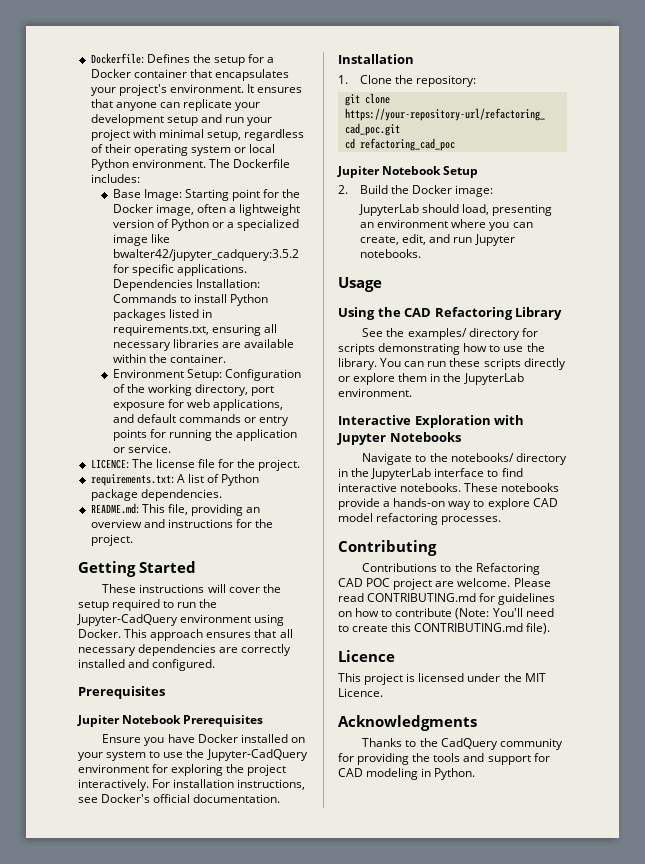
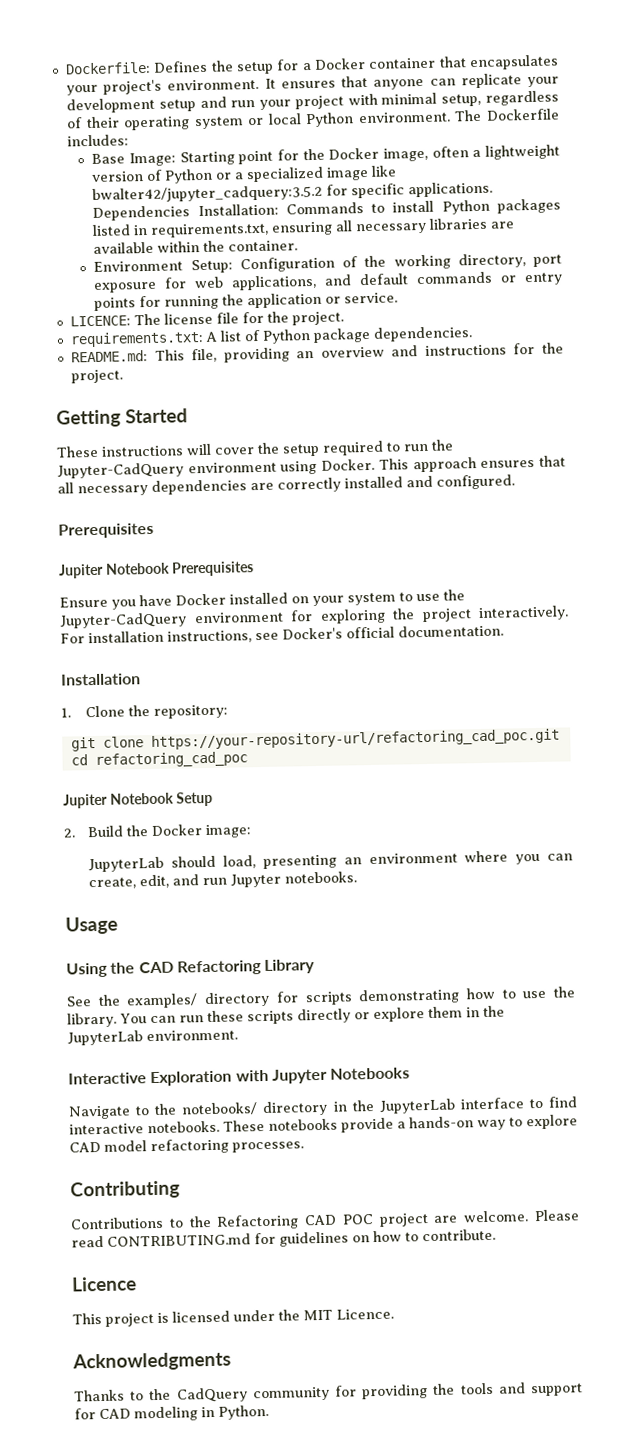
- Please read CONTRIBUTING.md for guidelines on how to contribute (Note: You'll need to create this CONTRIBUTING.md file).
+ Please read CONTRIBUTING.md for guidelines on how to contribute.

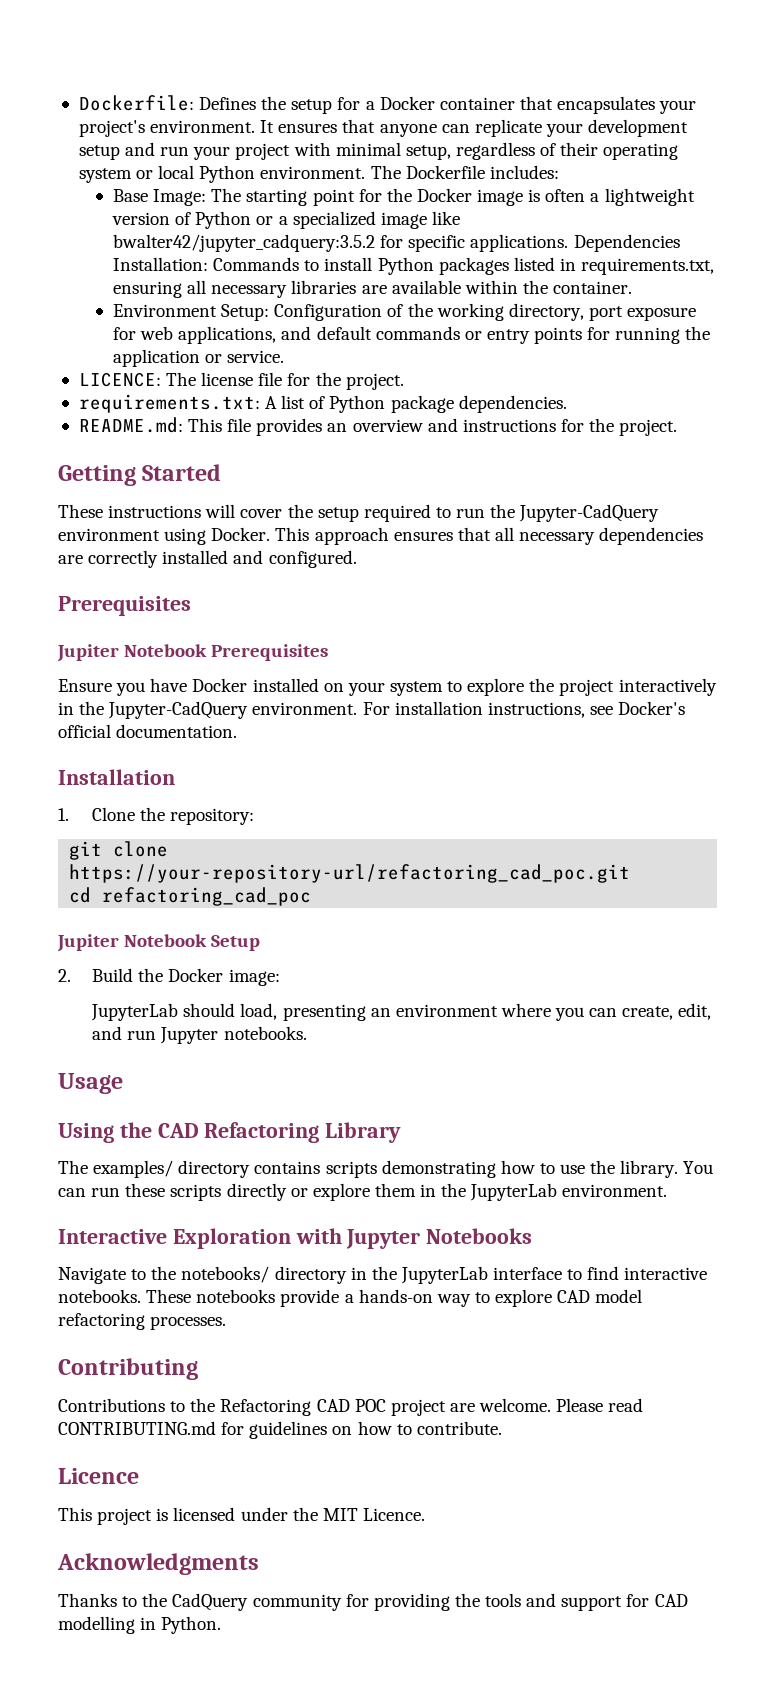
- Base Image: Starting point for the Docker image, often a lightweight version of Python or a specialized image like bwalter42/jupyter_cadquery:3.5.2 for specific applications.
+ Base Image: The starting point for the Docker image is often a lightweight version of Python or a specialized image like bwalter42/jupyter_cadquery:3.5.2 for specific applications.
- README.md: This file, providing an overview and instructions for the project.
+ README.md: This file provides an overview and instructions for the project.
- Ensure you have Docker installed on your system to use the Jupyter-CadQuery environment for exploring the project interactively.
+ Ensure you have Docker installed on your system to explore the project interactively in the Jupyter-CadQuery environment.
- See the examples/ directory for scripts demonstrating how to use the library.
+ The examples/ directory contains scripts demonstrating how to use the library.
- Thanks to the CadQuery community for providing the tools and support for CAD modeling in Python.
+ Thanks to the CadQuery community for providing the tools and support for CAD modelling in Python.

